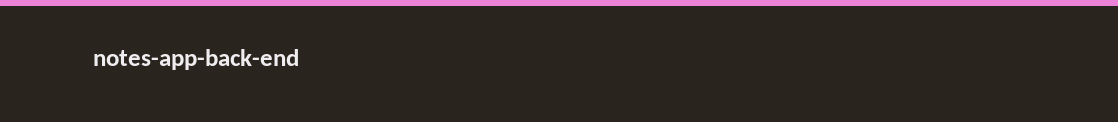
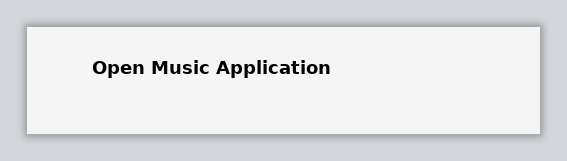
- notes-app-back-end
+ Open Music Application

